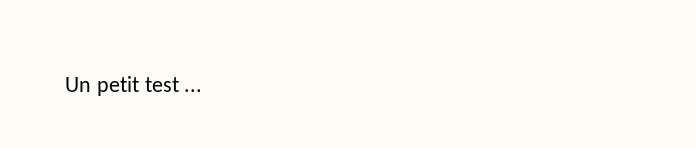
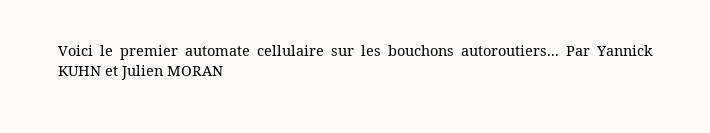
- Un petit test ...
+ Voici le premier automate cellulaire sur les bouchons autoroutiers... Par Yannick KUHN et Julien MORAN

